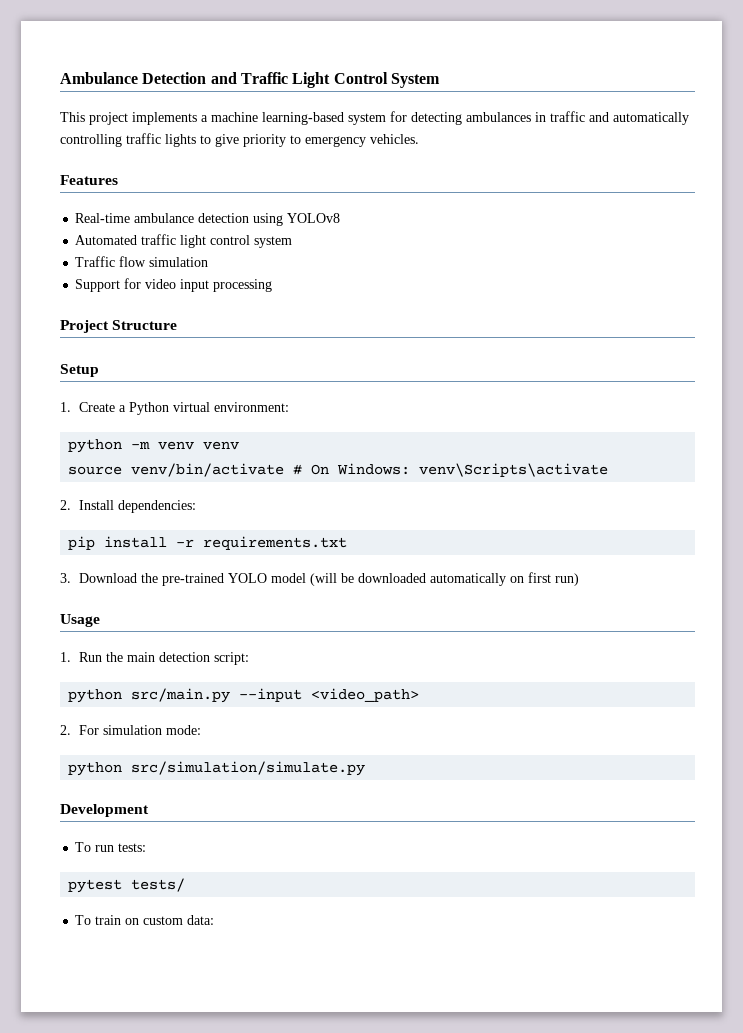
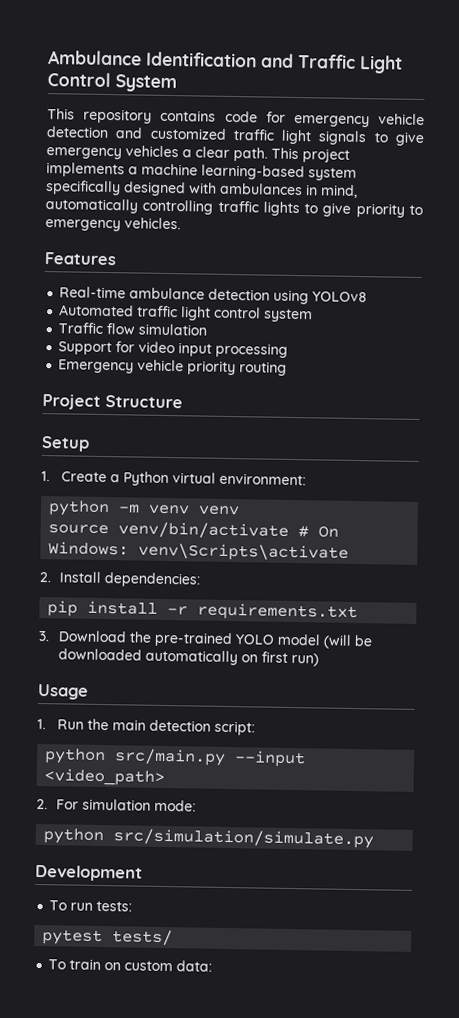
- Ambulance Detection and Traffic Light Control System
+ Ambulance Identification and Traffic Light Control System
- This project implements a machine learning-based system for detecting ambulances in traffic and automatically controlling traffic lights to give priority to emergency vehicles.
+ This repository contains code for emergency vehicle detection and customized traffic light signals to give emergency vehicles a clear path. This project implements a machine learning-based system specifically designed with ambulances in mind, automatically controlling traffic lights to give priority to emergency vehicles.
+ Emergency vehicle priority routing

